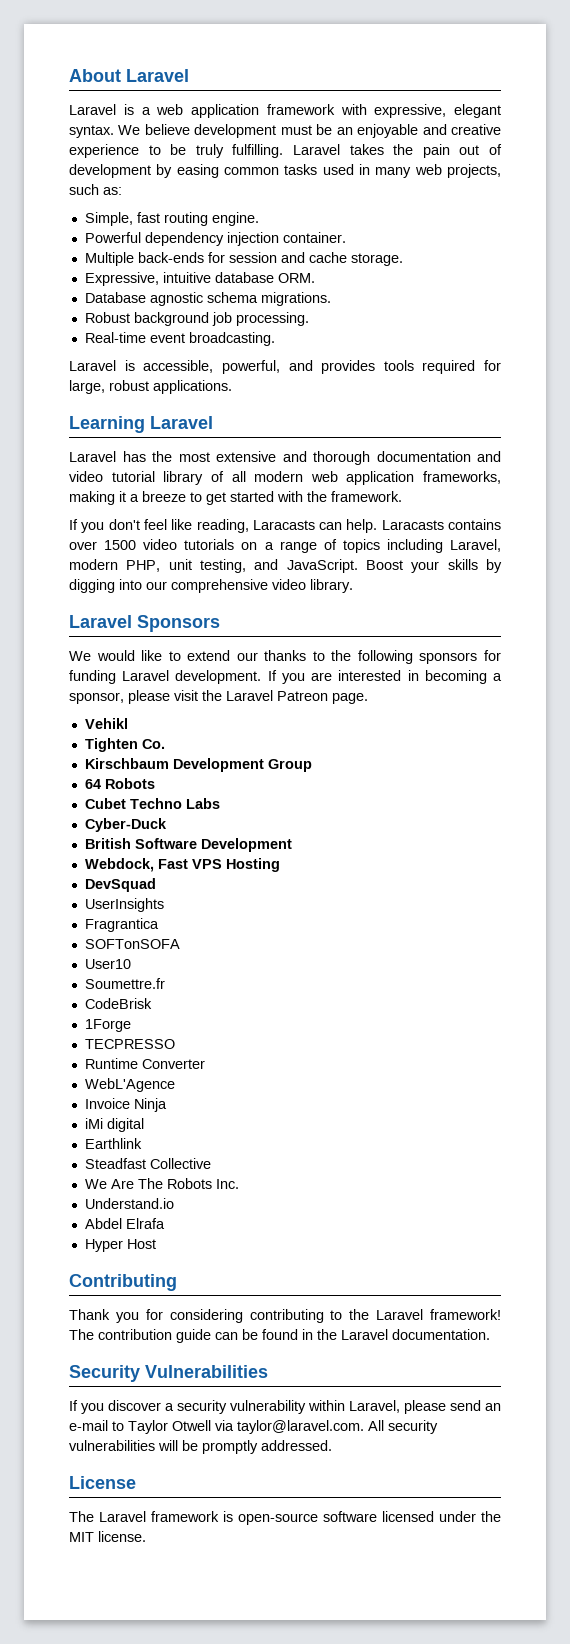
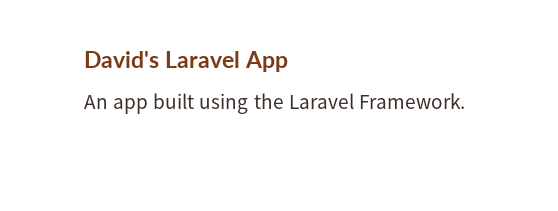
- About Laravel
- Laravel is a web application framework with expressive, elegant syntax. We believe development must be an enjoyable and creative experience to be truly fulfilling. Laravel takes the pain out of development by easing common tasks used in many web projects, such as:
- Simple, fast routing engine.
- Powerful dependency injection container.
- Multiple back-ends for session and cache storage.
- Expressive, intuitive database ORM.
- Database agnostic schema migrations.
- Robust background job processing.
- Real-time event broadcasting.
- Laravel is accessible, powerful, and provides tools required for large, robust applications.
- Learning Laravel
- Laravel has the most extensive and thorough documentation and video tutorial library of all modern web application frameworks, making it a breeze to get started with the framework.
- If you don't feel like reading, Laracasts can help. Laracasts contains over 1500 video tutorials on a range of topics including Laravel, modern PHP, unit testing, and JavaScript. Boost your skills by digging into our comprehensive video library.
- Laravel Sponsors
- We would like to extend our thanks to the following sponsors for funding Laravel development. If you are interested in becoming a sponsor, please visit the Laravel Patreon page.
- Vehikl
- Tighten Co.
- Kirschbaum Development Group
- 64 Robots
- Cubet Techno Labs
- Cyber-Duck
- British Software Development
- Webdock, Fast VPS Hosting
- DevSquad
- UserInsights
- Fragrantica
- SOFTonSOFA
- User10
- Soumettre.fr
- CodeBrisk
- 1Forge
- TECPRESSO
- Runtime Converter
- WebL'Agence
- Invoice Ninja
- iMi digital
- Earthlink
- Steadfast Collective
- We Are The Robots Inc.
- Understand.io
- Abdel Elrafa
- Hyper Host
- Contributing
- Thank you for considering contributing to the Laravel framework! The contribution guide can be found in the Laravel documentation.
- Security Vulnerabilities
- If you discover a security vulnerability within Laravel, please send an e-mail to Taylor Otwell via taylor@laravel.com. All security vulnerabilities will be promptly addressed.
- License
- The Laravel framework is open-source software licensed under the MIT license.
+ David's Laravel App
+ An app built using the Laravel Framework.

